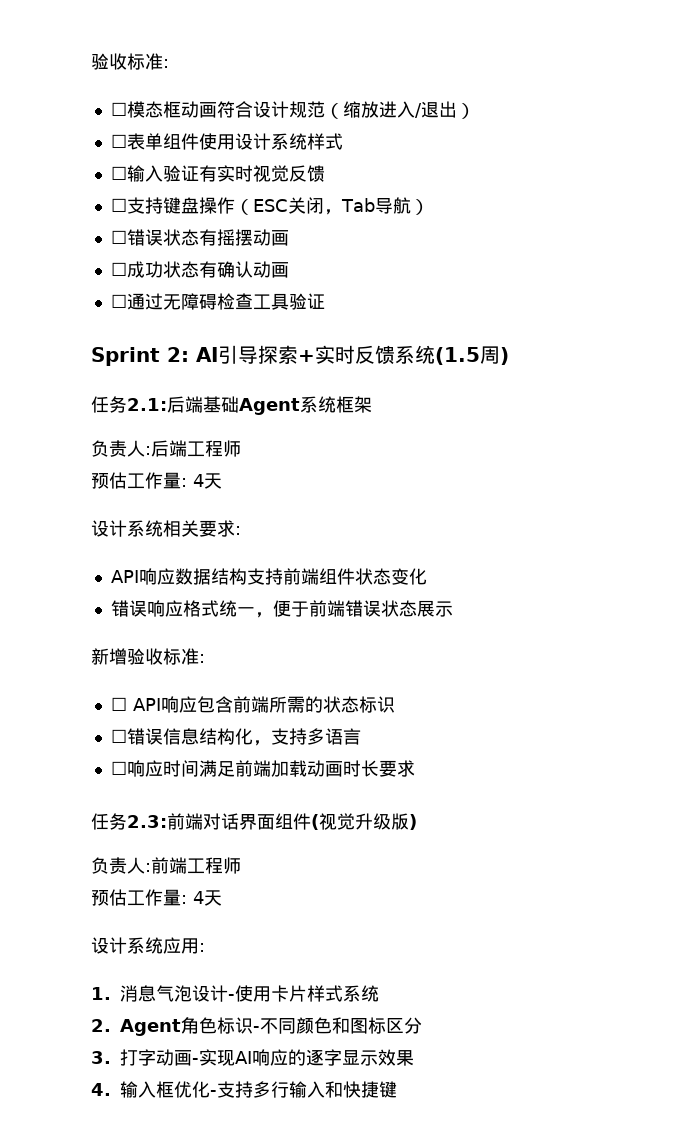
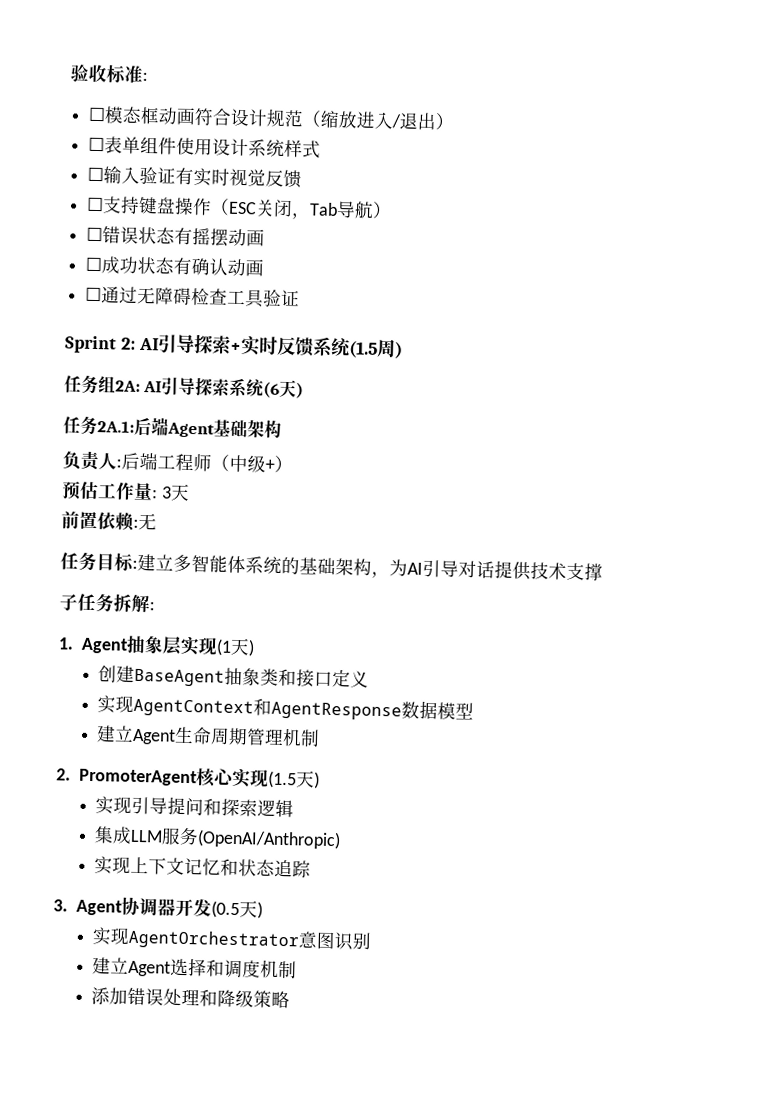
- 任务2.1:后端基础Agent系统框架
+ 任务组2A: AI引导探索系统(6天)
+ 任务2A.1:后端Agent基础架构
- 负责人:后端工程师
- 预估工作量: 4天
- 设计系统相关要求:
- API响应数据结构支持前端组件状态变化
- 错误响应格式统一，便于前端错误状态展示
- 新增验收标准:
- ☐ API响应包含前端所需的状态标识
- ☐错误信息结构化，支持多语言
- ☐响应时间满足前端加载动画时长要求
- 任务2.3:前端对话界面组件(视觉升级版)
- 负责人:前端工程师
- 预估工作量: 4天
- 设计系统应用:
- 1.消息气泡设计-使用卡片样式系统
- 2. Agent角色标识-不同颜色和图标区分
- 3.打字动画-实现AI响应的逐字显示效果
- 4.输入框优化-支持多行输入和快捷键
+ 负责人:后端工程师（中级+）
+ 预估工作量: 3天
+ 前置依赖:无
+ 任务目标:建立多智能体系统的基础架构，为AI引导对话提供技术支撑
+ 子任务拆解:
+ 1. Agent抽象层实现(1天)
+ 创建BaseAgent抽象类和接口定义
+ 实现AgentContext和AgentResponse数据模型
+ 建立Agent生命周期管理机制
+ 2. PromoterAgent核心实现(1.5天)
+ 实现引导提问和探索逻辑
+ 集成LLM服务(OpenAI/Anthropic)
+ 实现上下文记忆和状态追踪
+ 3. Agent协调器开发(0.5天)
+ 实现AgentOrchestrator意图识别
+ 建立Agent选择和调度机制
+ 添加错误处理和降级策略

